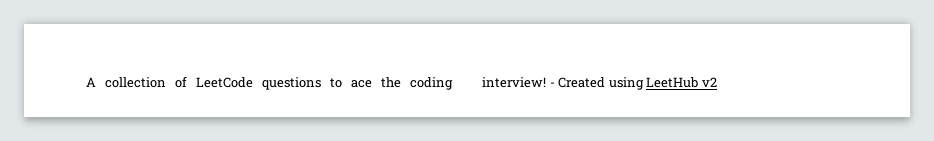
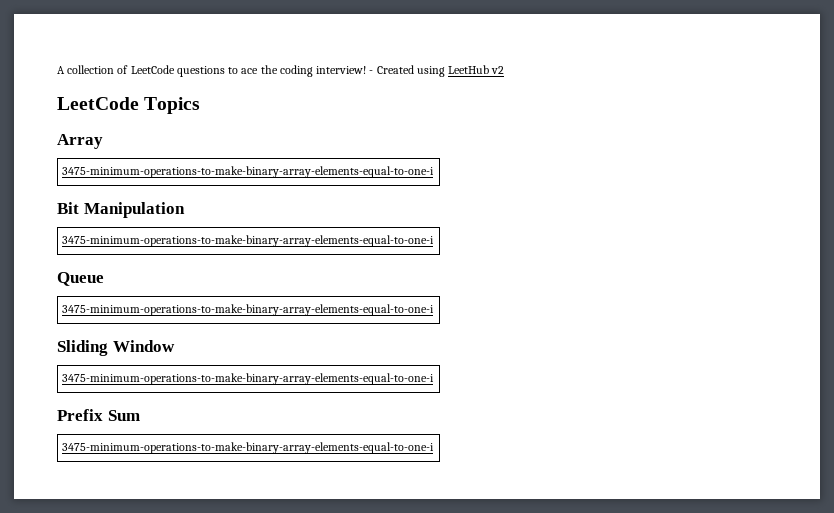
+ LeetCode Topics
+ Array
+ 3475-minimum-operations-to-make-binary-array-elements-equal-to-one-i
+ Bit Manipulation
+ 3475-minimum-operations-to-make-binary-array-elements-equal-to-one-i
+ Queue
+ 3475-minimum-operations-to-make-binary-array-elements-equal-to-one-i
+ Sliding Window
+ 3475-minimum-operations-to-make-binary-array-elements-equal-to-one-i
+ Prefix Sum
+ 3475-minimum-operations-to-make-binary-array-elements-equal-to-one-i

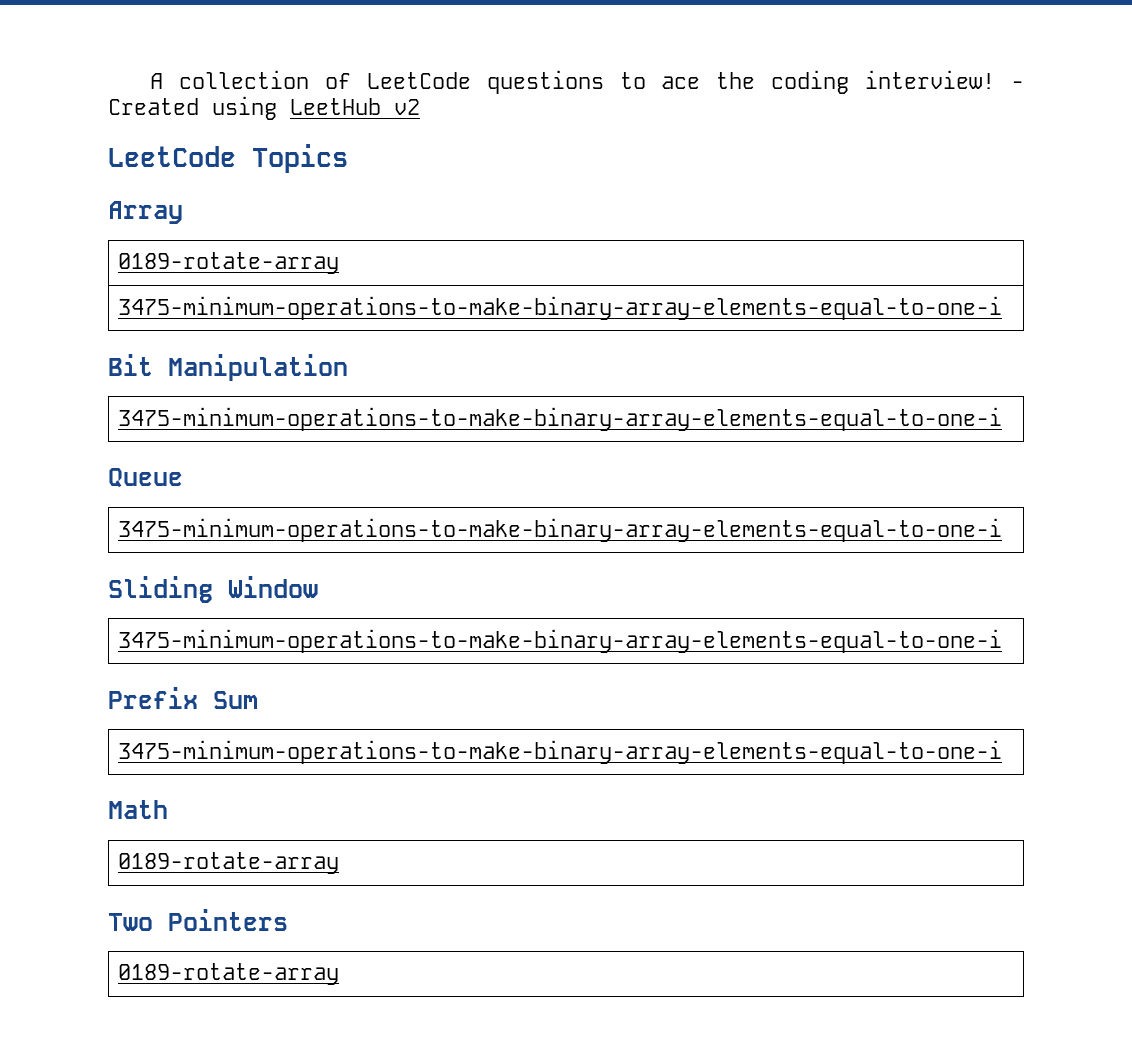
  Array
+ 0189-rotate-array
+ Math
+ 0189-rotate-array
+ Two Pointers
+ 0189-rotate-array

